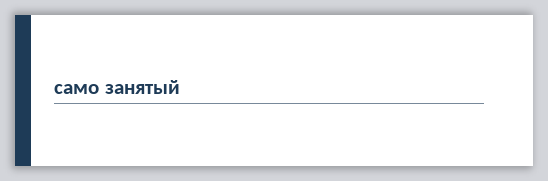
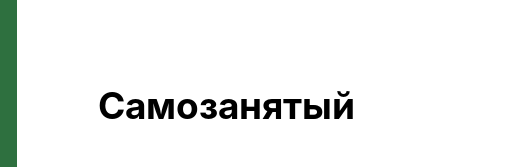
- само занятый
+ Самозанятый

